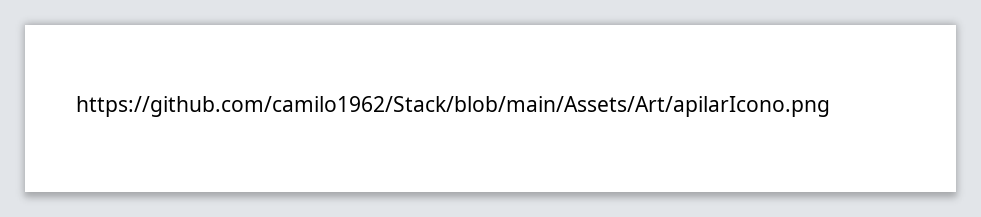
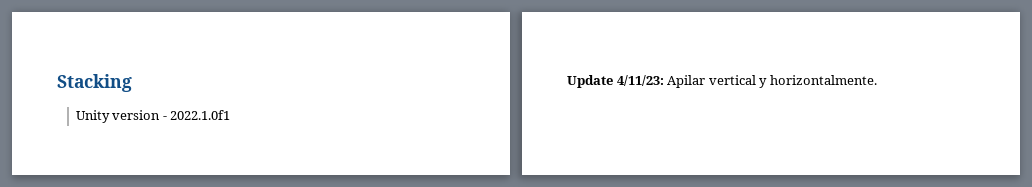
- https://github.com/camilo1962/Stack/blob/main/Assets/Art/apilarIcono.png
+ Stacking
+ Unity version - 2022.1.0f1
+ Update 4/11/23: Apilar vertical y horizontalmente.

